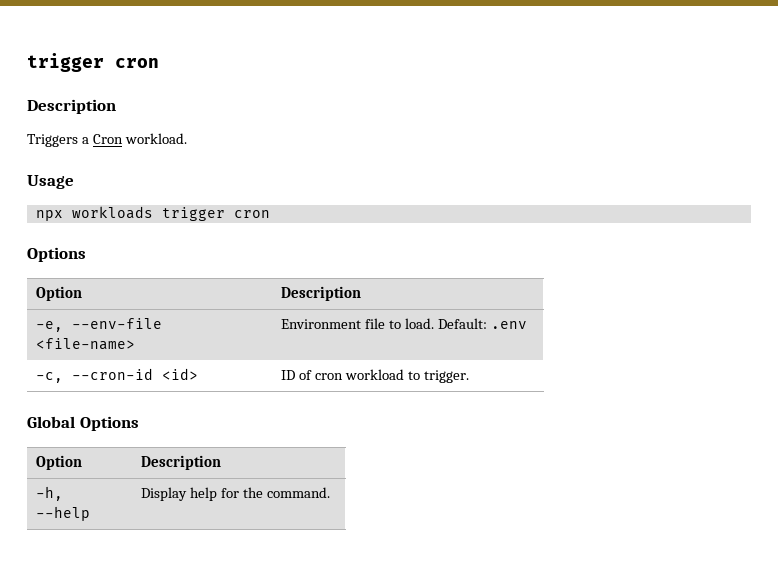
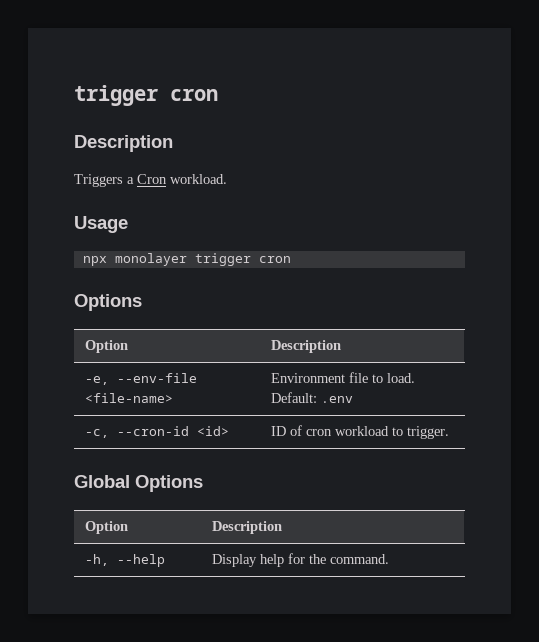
- npx workloads trigger cron
+ npx monolayer trigger cron

